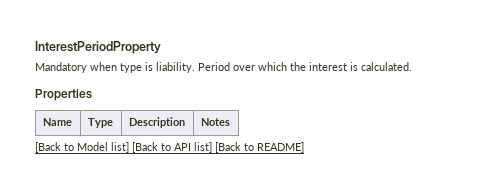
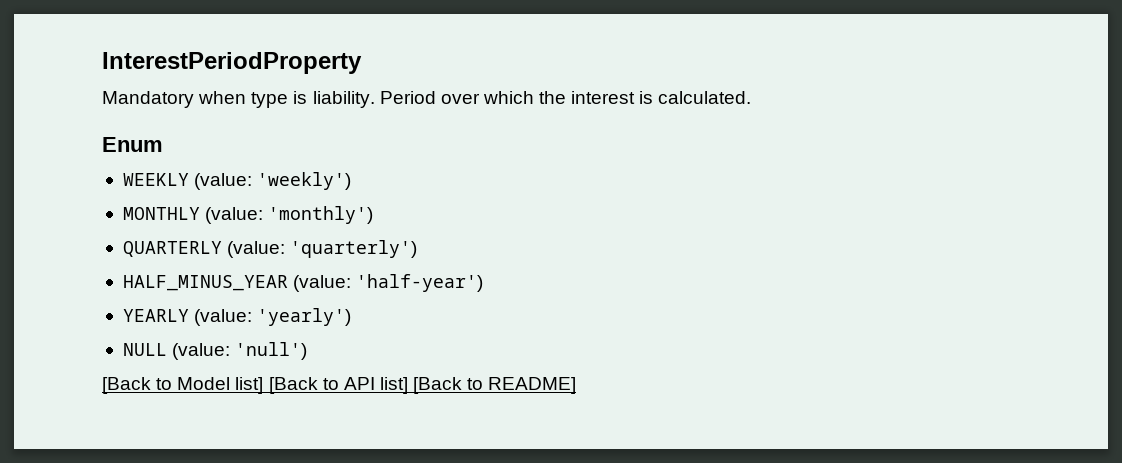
- Properties
- Name | Type | Description | Notes
+ Enum
+ WEEKLY (value: 'weekly')
+ MONTHLY (value: 'monthly')
+ QUARTERLY (value: 'quarterly')
+ HALF_MINUS_YEAR (value: 'half-year')
+ YEARLY (value: 'yearly')
+ NULL (value: 'null')

